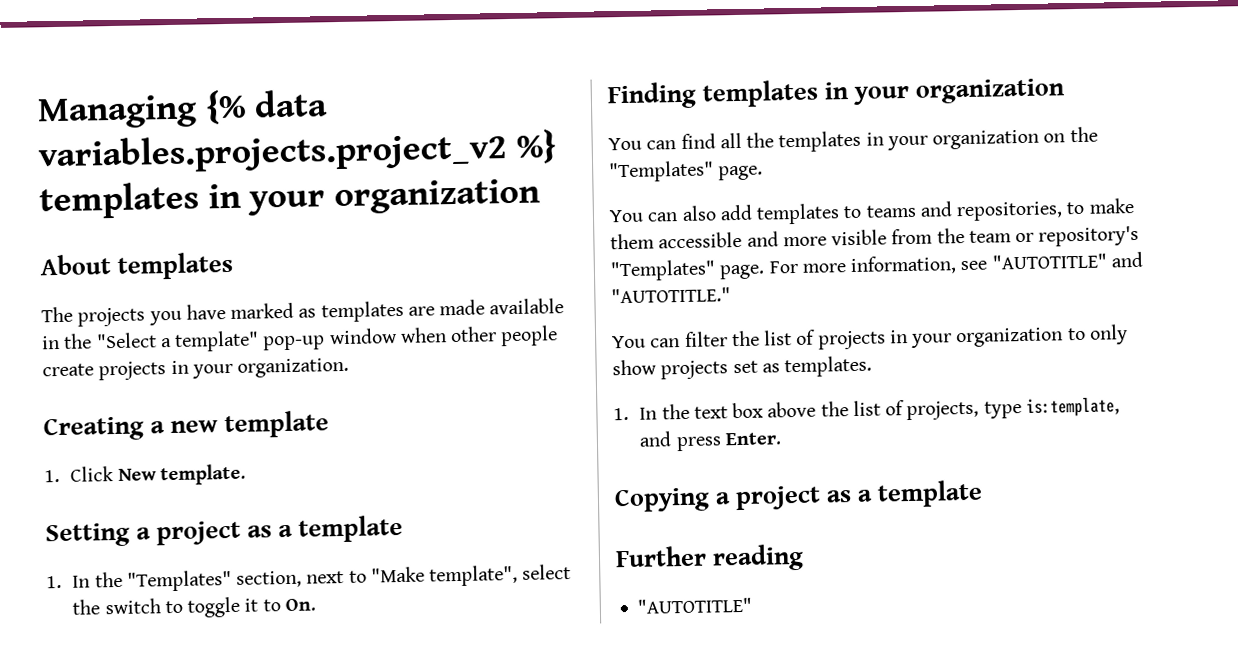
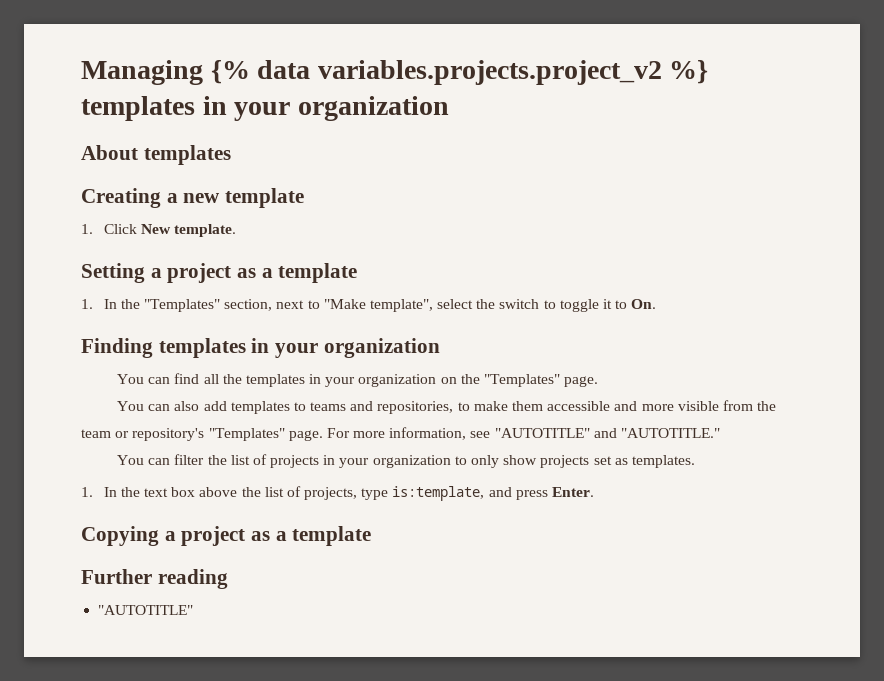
- The projects you have marked as templates are made available in the "Select a template" pop-up window when other people create projects in your organization.

